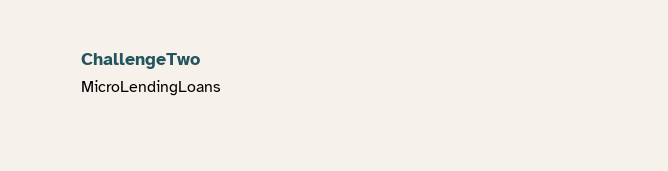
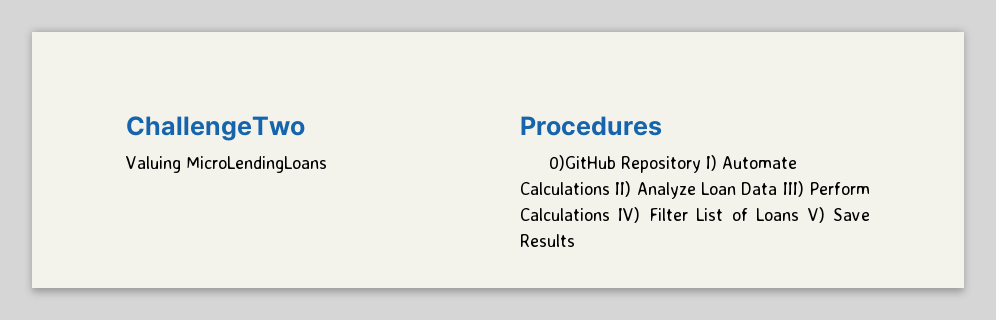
- MicroLendingLoans
+ Valuing MicroLendingLoans
+ Procedures
+ 0)GitHub Repository I) Automate Calculations II) Analyze Loan Data III) Perform Calculations IV) Filter List of Loans V) Save Results

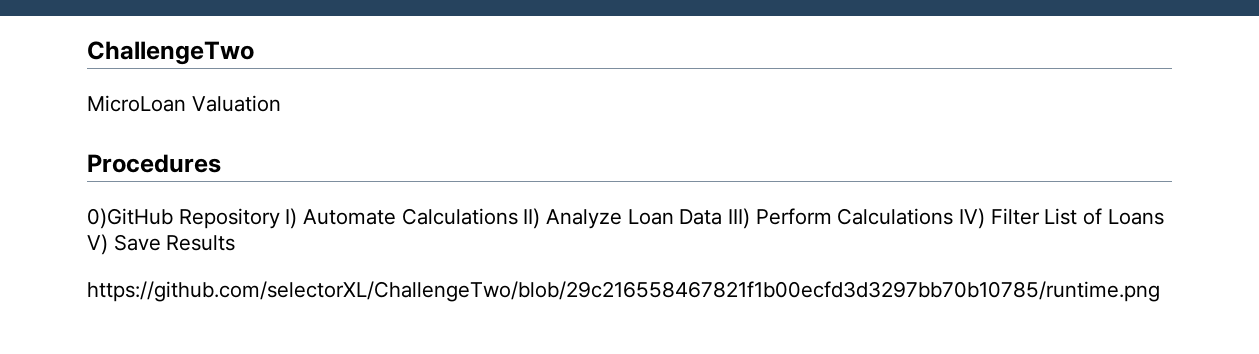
- Valuing MicroLendingLoans
+ MicroLoan Valuation
+ https://github.com/selectorXL/ChallengeTwo/blob/29c216558467821f1b00ecfd3d3297bb70b10785/runtime.png

